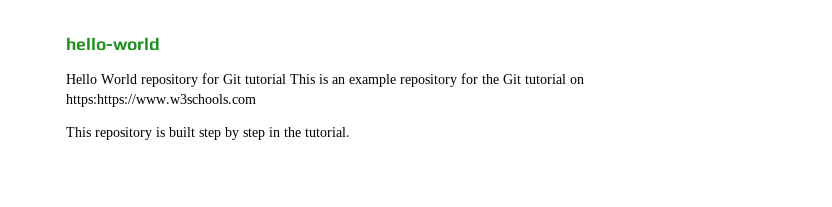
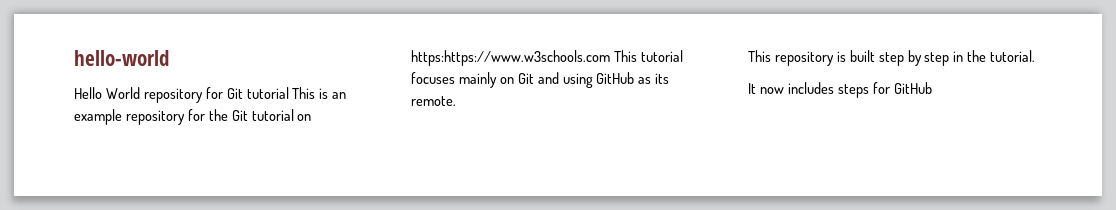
- Hello World repository for Git tutorial This is an example repository for the Git tutorial on https:https://www.w3schools.com
+ Hello World repository for Git tutorial This is an example repository for the Git tutorial on https:https://www.w3schools.com This tutorial focuses mainly on Git and using GitHub as its remote.
+ It now includes steps for GitHub

